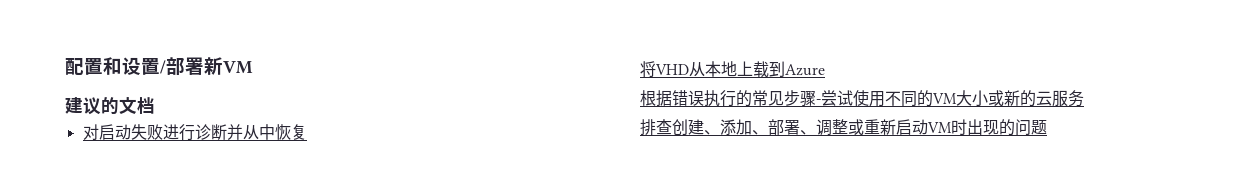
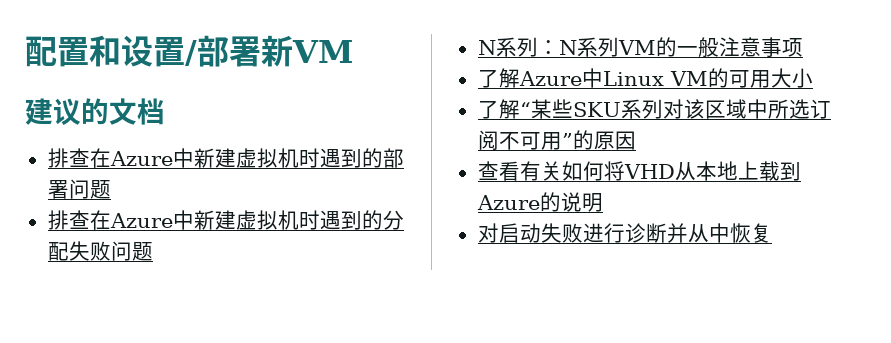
+ 排查在Azure中新建虚拟机时遇到的部署问题
+ 排查在Azure中新建虚拟机时遇到的分配失败问题
+ N系列：N系列VM的一般注意事项
+ 了解Azure中Linux VM的可用大小
+ 了解“某些SKU系列对该区域中所选订阅不可用”的原因
+ 查看有关如何将VHD从本地上载到Azure的说明
- 将VHD从本地上载到Azure
- 根据错误执行的常见步骤-尝试使用不同的VM大小或新的云服务
- 排查创建、添加、部署、调整或重新启动VM时出现的问题

